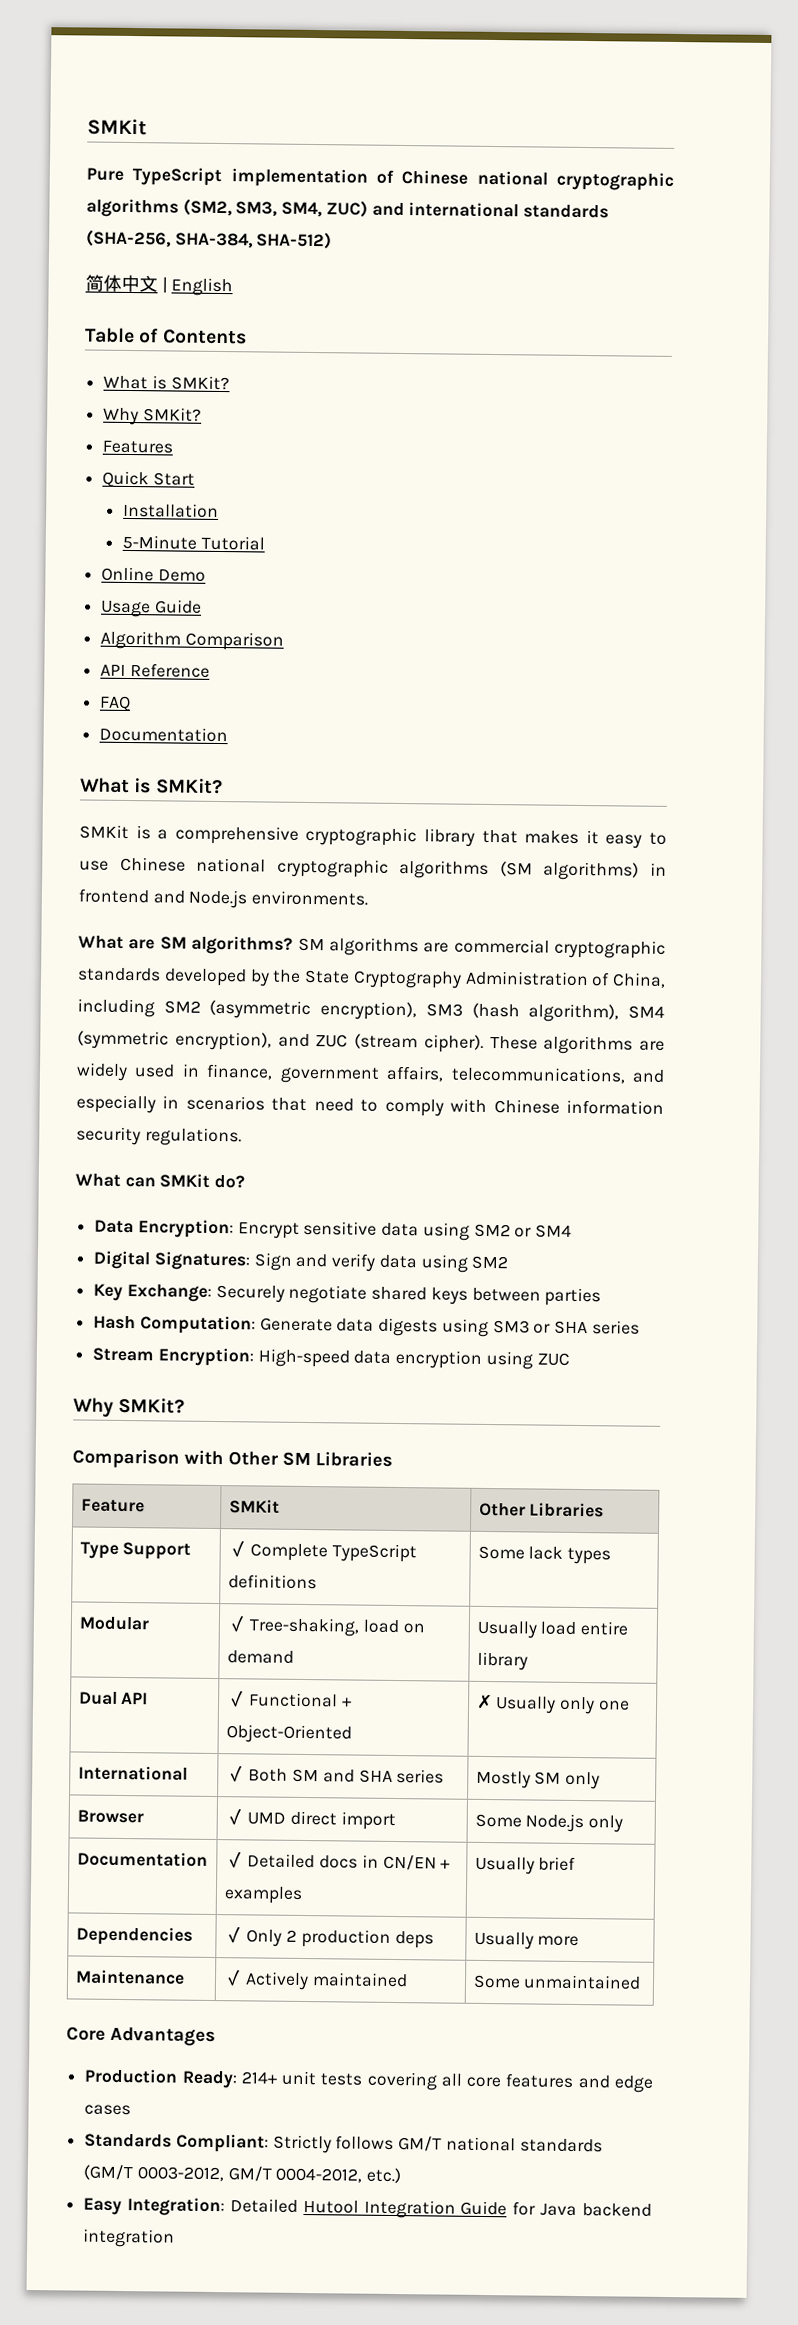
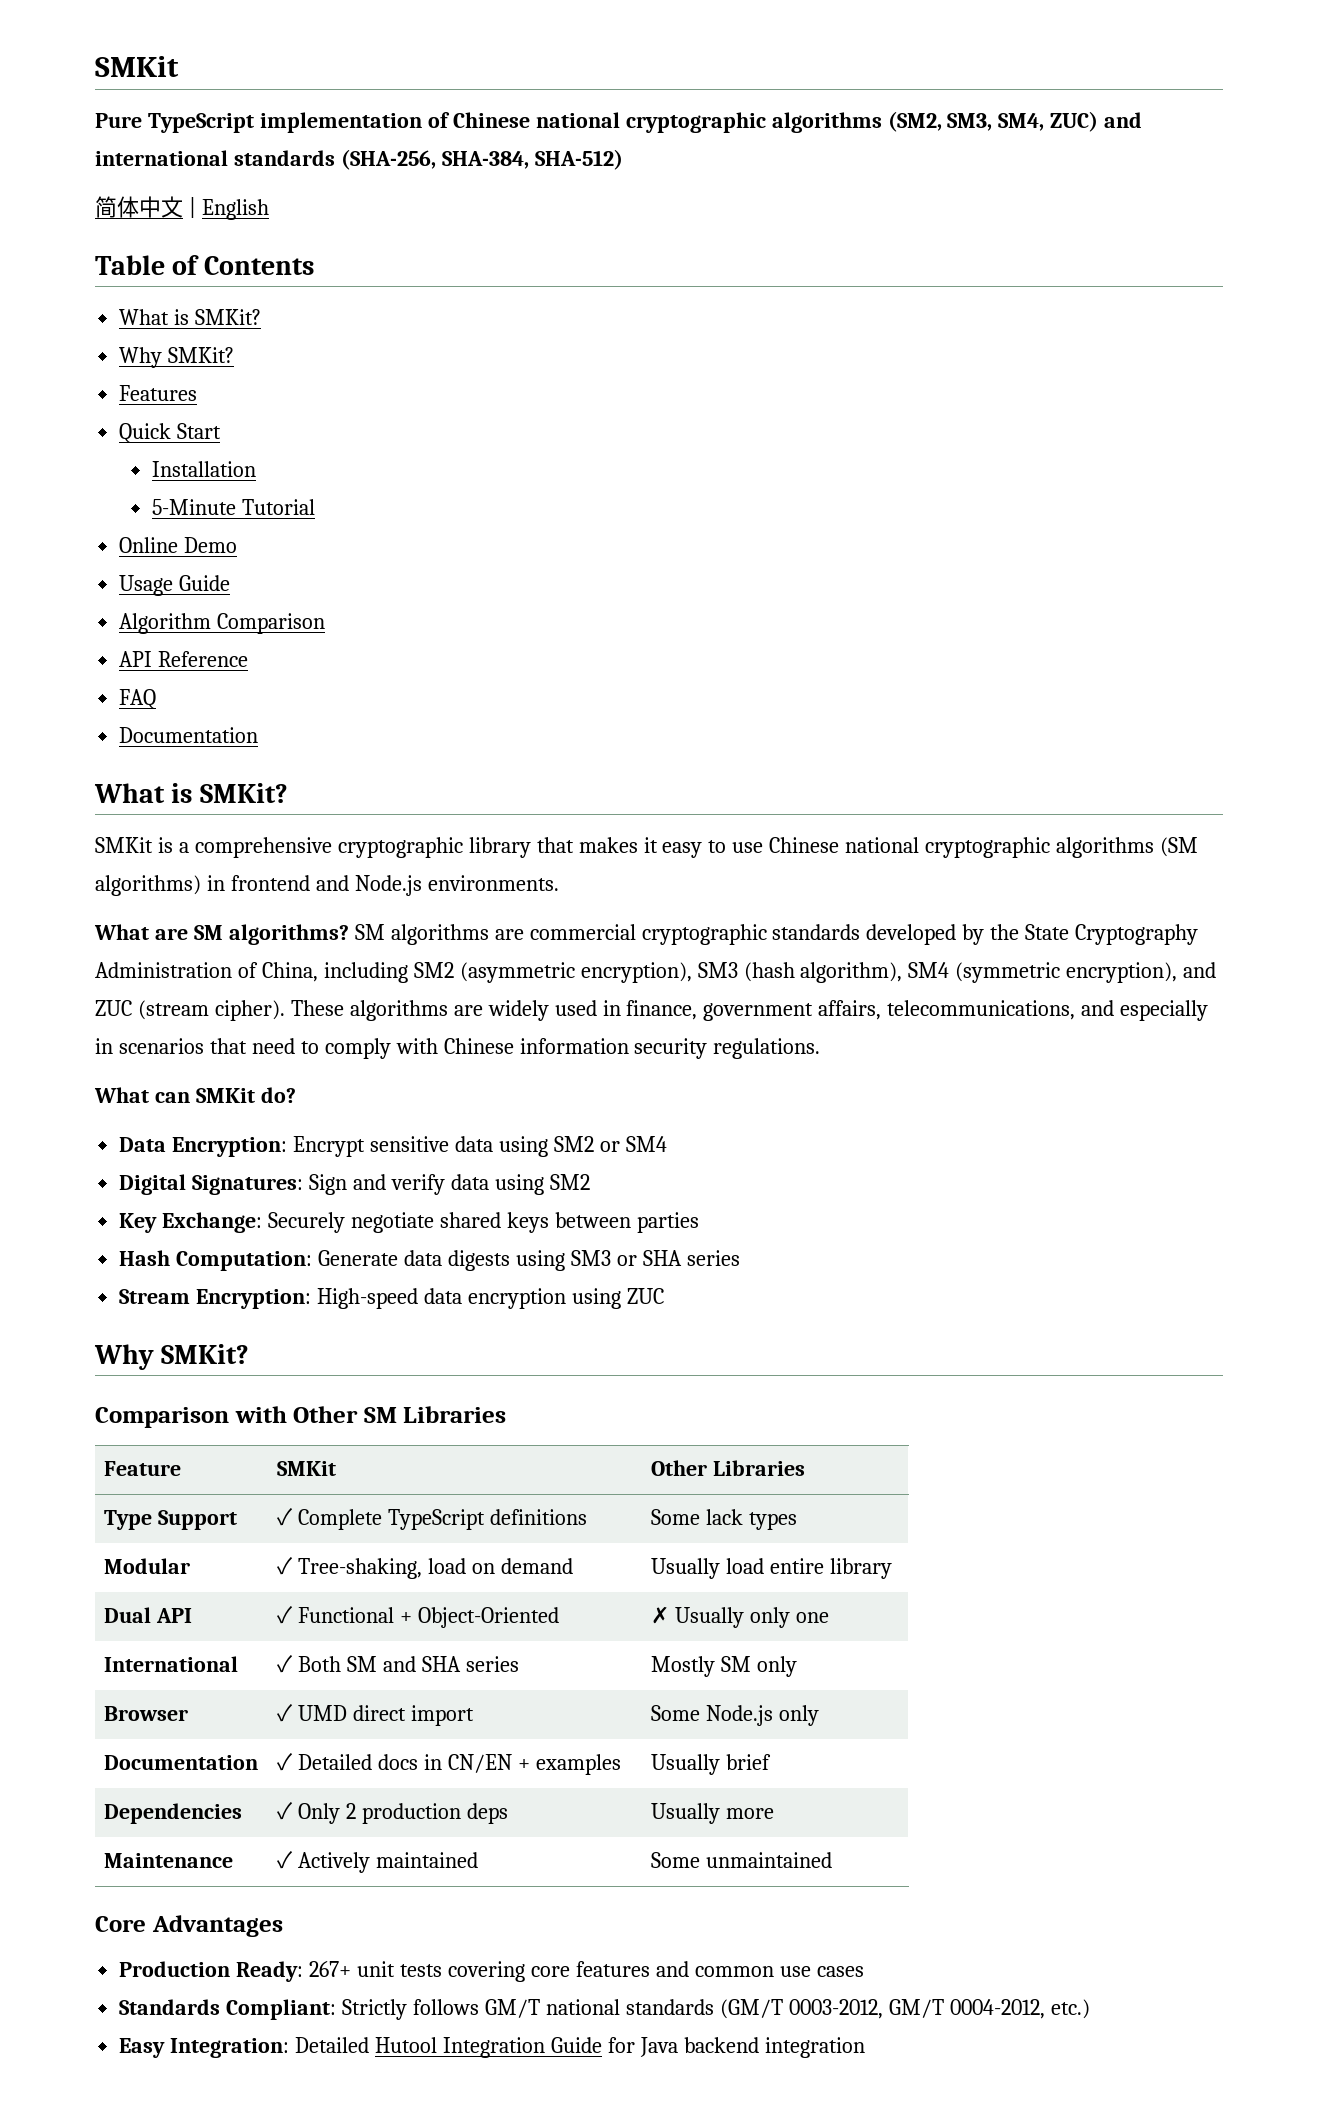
- Production Ready: 214+ unit tests covering all core features and edge cases
+ Production Ready: 267+ unit tests covering core features and common use cases

